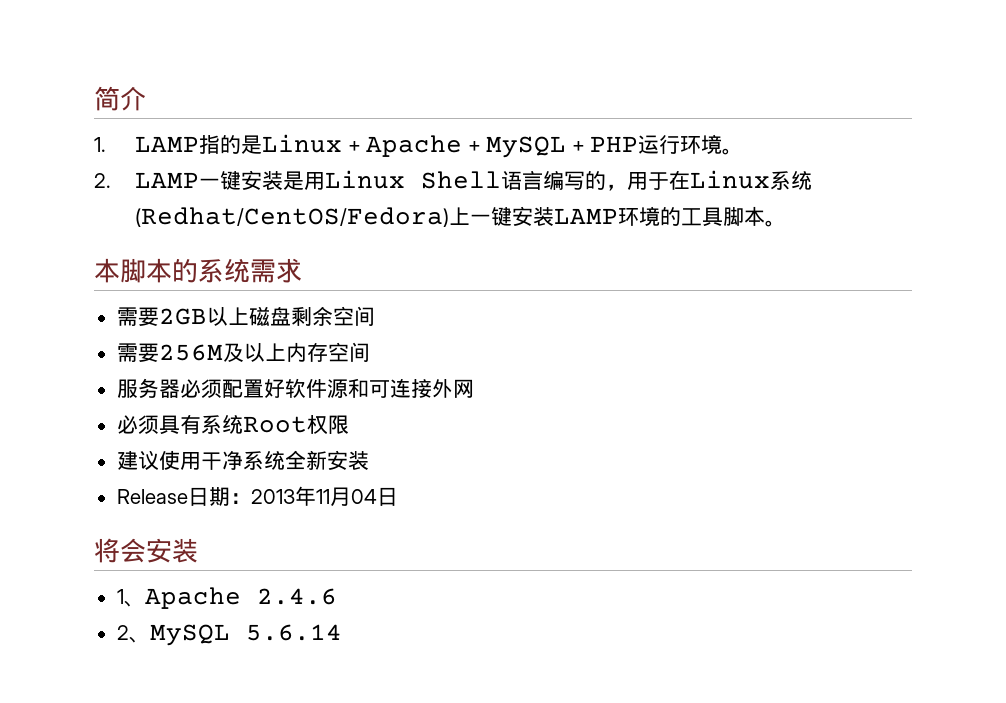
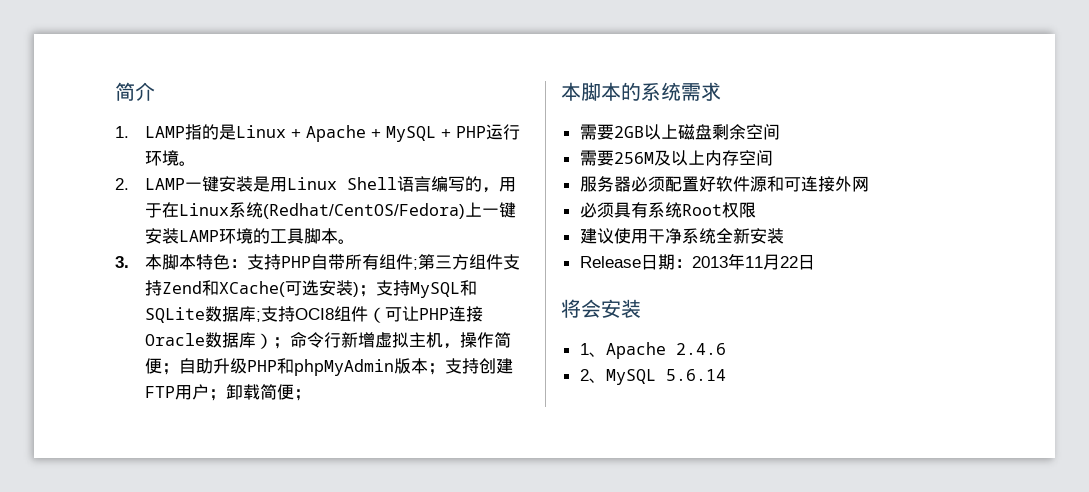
+ 3.本脚本特色：支持PHP自带所有组件;第三方组件支持Zend和XCache(可选安装)；支持MySQL和SQLite数据库;支持OCI8组件（可让PHP连接Oracle数据库）；命令行新增虚拟主机，操作简便；自助升级PHP和phpMyAdmin版本；支持创建FTP用户；卸载简便；
- Release日期：2013年11月04日
+ Release日期：2013年11月22日

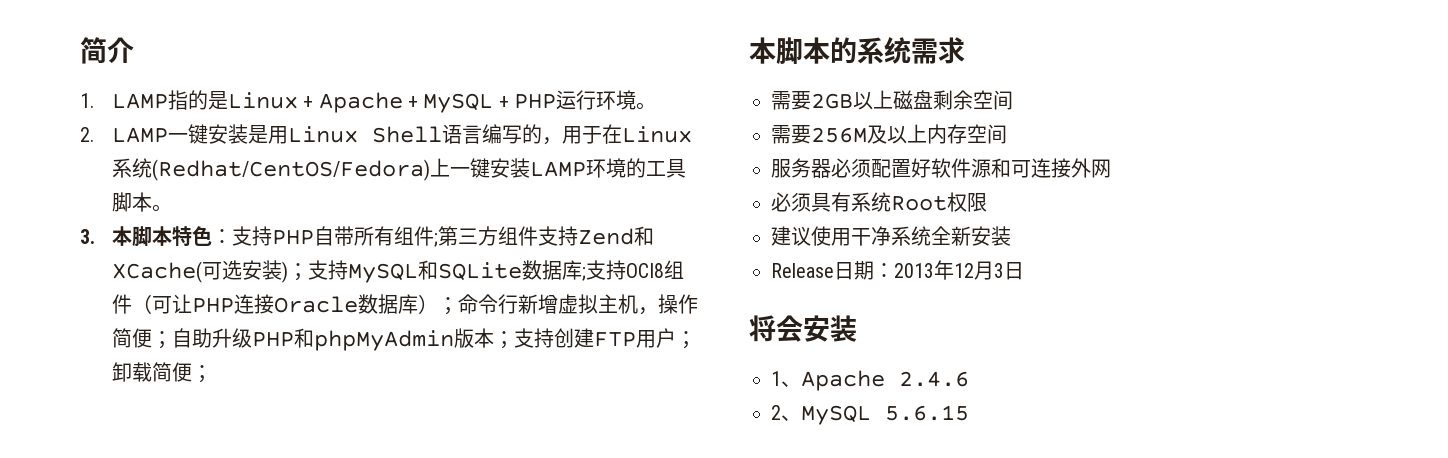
- Release日期：2013年11月22日
+ Release日期：2013年12月3日
- 2、MySQL 5.6.14
+ 2、MySQL 5.6.15

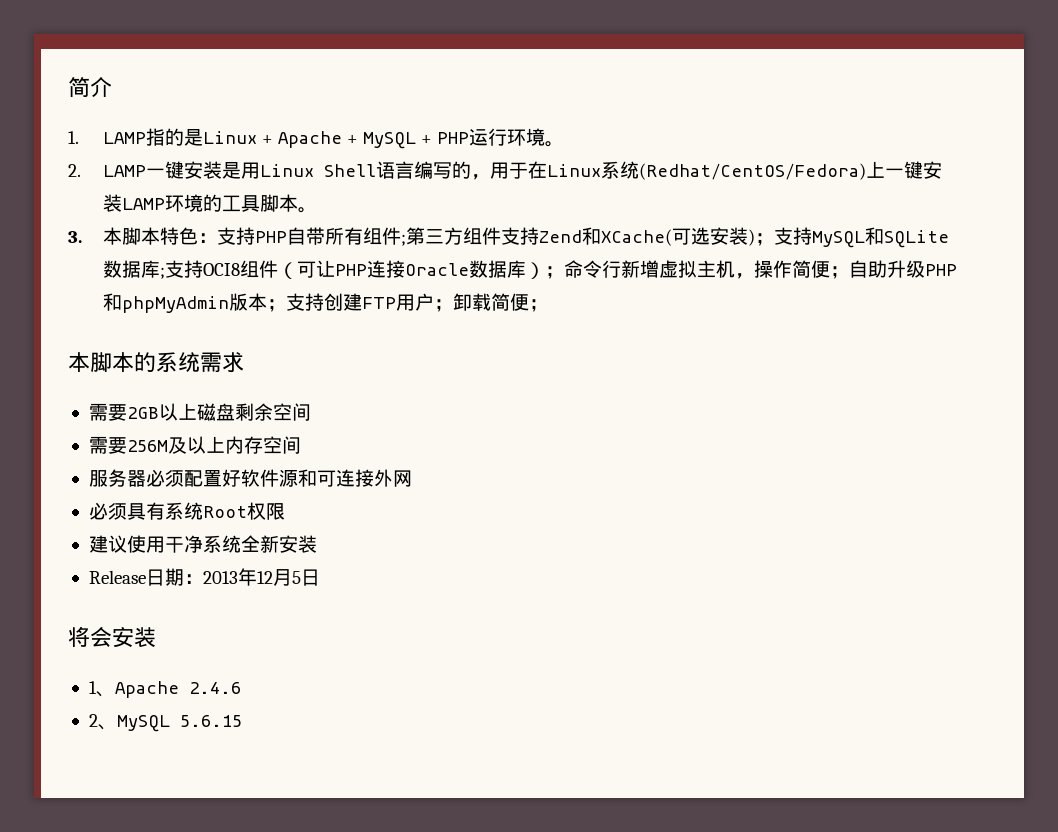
- Release日期：2013年12月3日
+ Release日期：2013年12月5日

